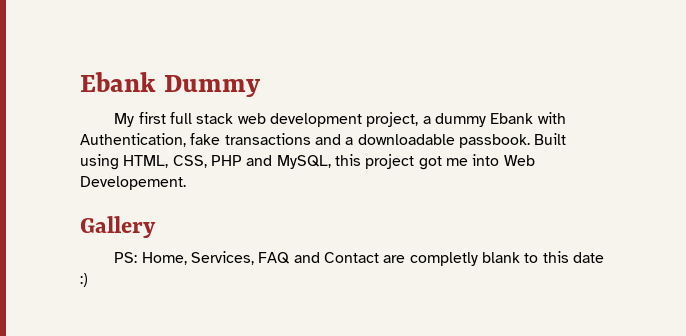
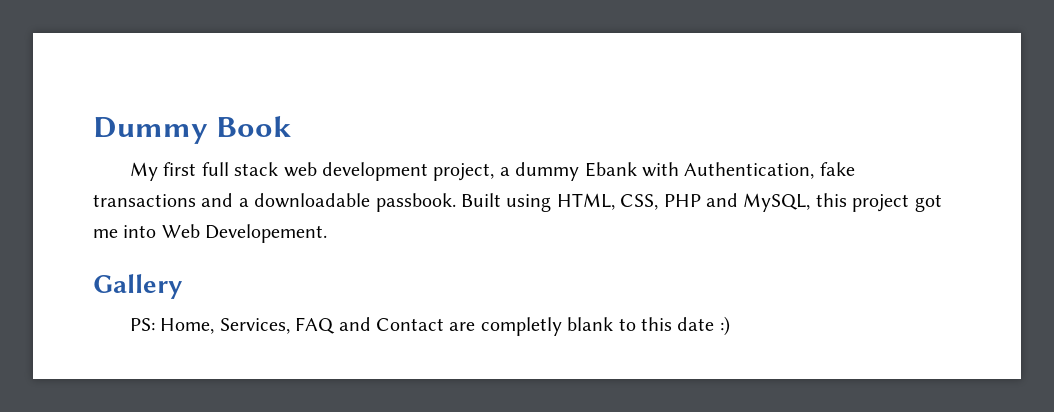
- Ebank Dummy
+ Dummy Book

